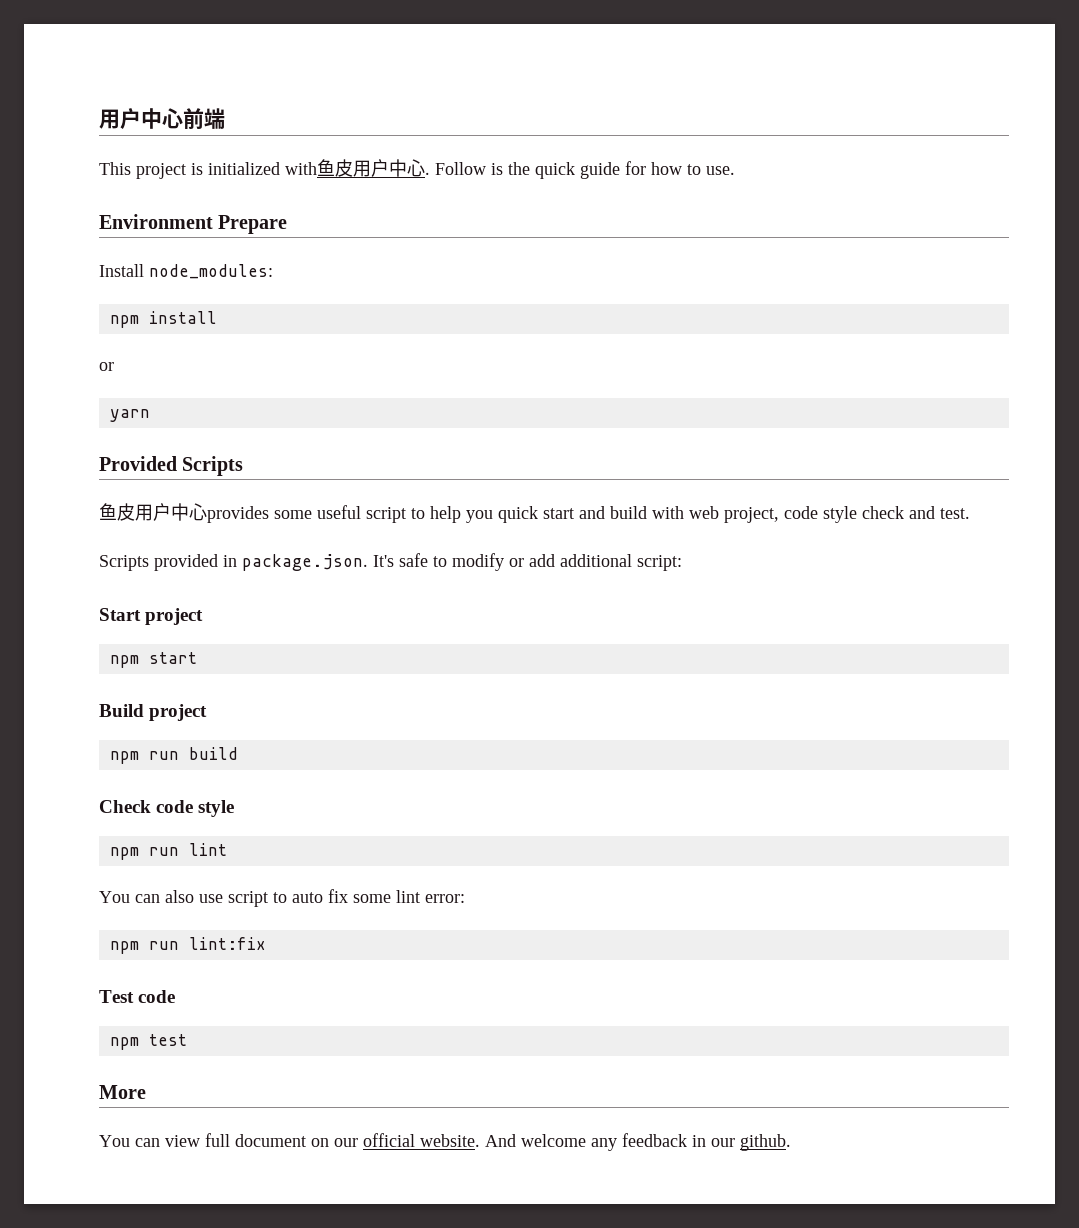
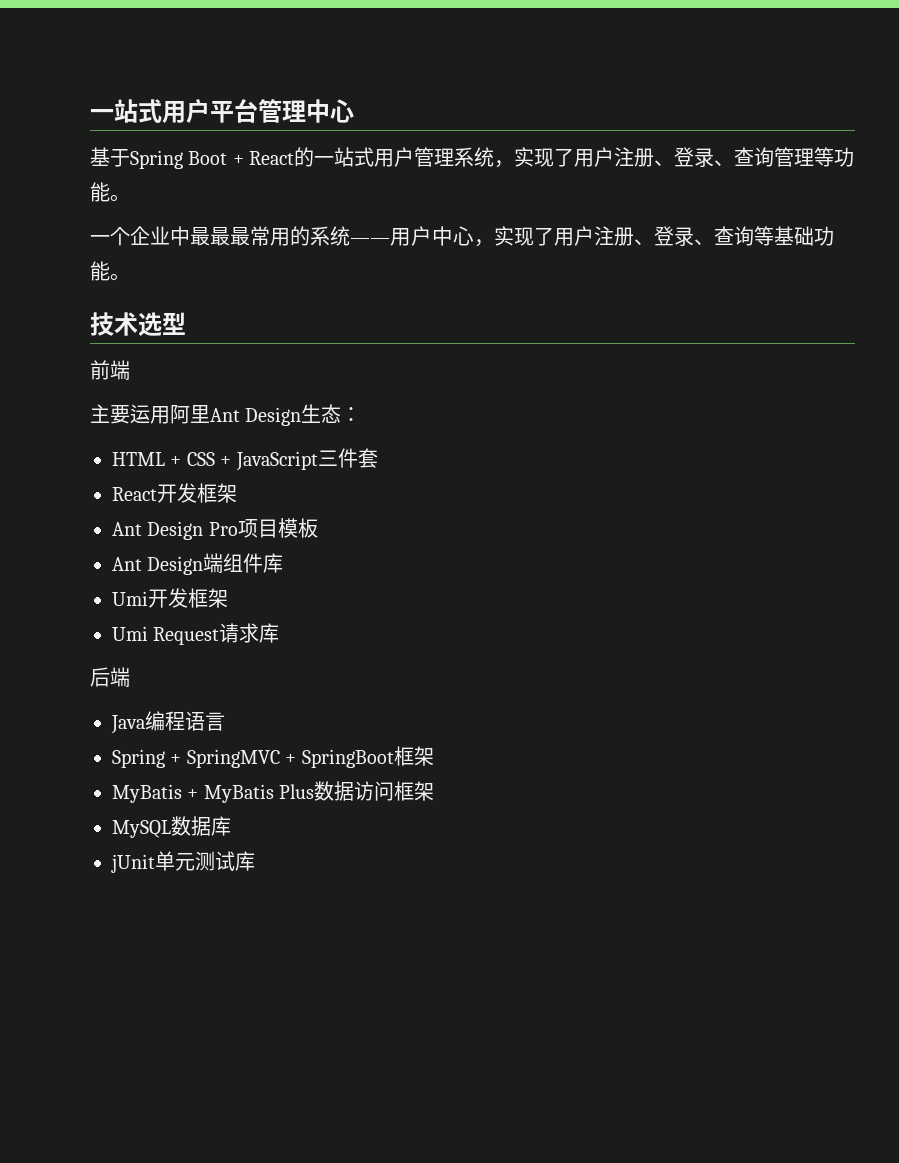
- 用户中心前端
- This project is initialized with鱼皮用户中心. Follow is the quick guide for how to use.
- Environment Prepare
- Install node_modules:
- npm install
- or
- yarn
- Provided Scripts
- 鱼皮用户中心provides some useful script to help you quick start and build with web project, code style check and test.
- Scripts provided in package.json. It's safe to modify or add additional script:
- Start project
- npm start
- Build project
- npm run build
- Check code style
- npm run lint
- You can also use script to auto fix some lint error:
- npm run lint:fix
- Test code
- npm test
- More
- You can view full document on our official website. And welcome any feedback in our github.
+ 一站式用户平台管理中心
+ 基于Spring Boot + React的一站式用户管理系统，实现了用户注册、登录、查询管理等功能。
+ 一个企业中最最最常用的系统——用户中心，实现了用户注册、登录、查询等基础功能。
+ 技术选型
+ 前端
+ 主要运用阿里Ant Design生态：
+ HTML + CSS + JavaScript三件套
+ React开发框架
+ Ant Design Pro项目模板
+ Ant Design端组件库
+ Umi开发框架
+ Umi Request请求库
+ 后端
+ Java编程语言
+ Spring + SpringMVC + SpringBoot框架
+ MyBatis + MyBatis Plus数据访问框架
+ MySQL数据库
+ jUnit单元测试库

